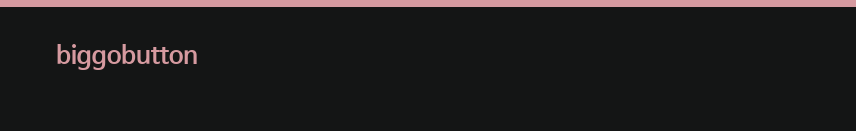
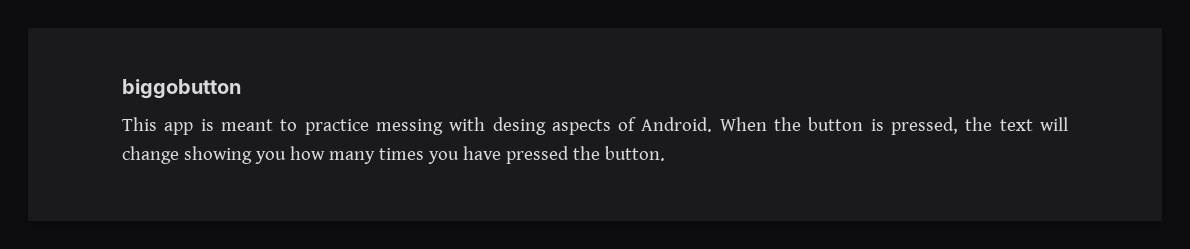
+ This app is meant to practice messing with desing aspects of Android. When the button is pressed, the text will change showing you how many times you have pressed the button.

